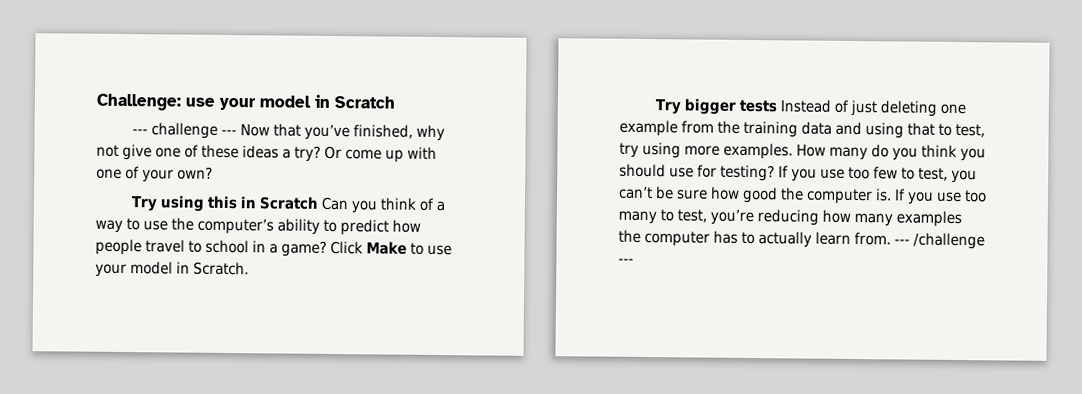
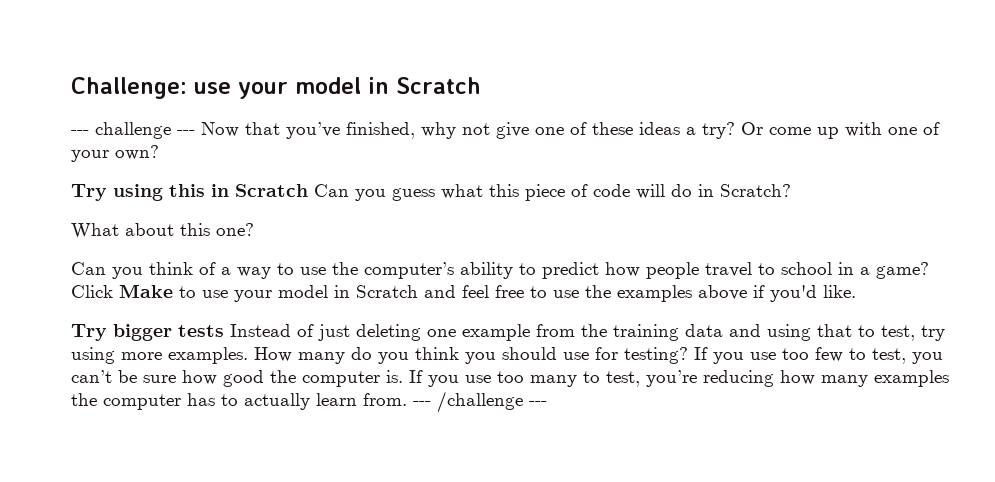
- Try using this in Scratch Can you think of a way to use the computer’s ability to predict how people travel to school in a game?
+ Try using this in Scratch Can you guess what this piece of code will do in Scratch?
+ What about this one?
+ Can you think of a way to use the computer’s ability to predict how people travel to school in a game?
- Click Make to use your model in Scratch.
+ Click Make to use your model in Scratch and feel free to use the examples above if you'd like.

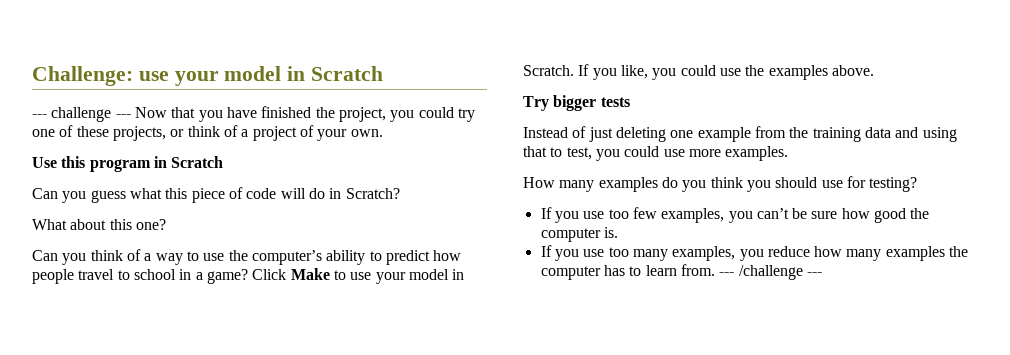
- --- challenge --- Now that you’ve finished, why not give one of these ideas a try? Or come up with one of your own?
- Try using this in Scratch Can you guess what this piece of code will do in Scratch?
+ --- challenge --- Now that you have finished the project, you could try one of these projects, or think of a project of your own.
+ Use this program in Scratch
+ Can you guess what this piece of code will do in Scratch?
- Click Make to use your model in Scratch and feel free to use the examples above if you'd like.
+ Click Make to use your model in Scratch. If you like, you could use the examples above.
- Try bigger tests Instead of just deleting one example from the training data and using that to test, try using more examples. How many do you think you should use for testing? If you use too few to test, you can’t be sure how good the computer is. If you use too many to test, you’re reducing how many examples the computer has to actually learn from.
+ Try bigger tests
+ Instead of just deleting one example from the training data and using that to test, you could use more examples.
+ How many examples do you think you should use for testing?
+ If you use too few examples, you can’t be sure how good the computer is.
+ If you use too many examples, you reduce how many examples the computer has to learn from.

